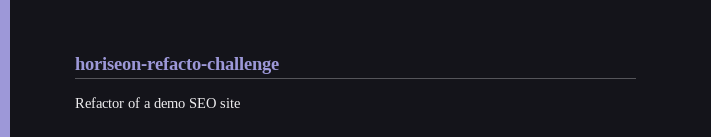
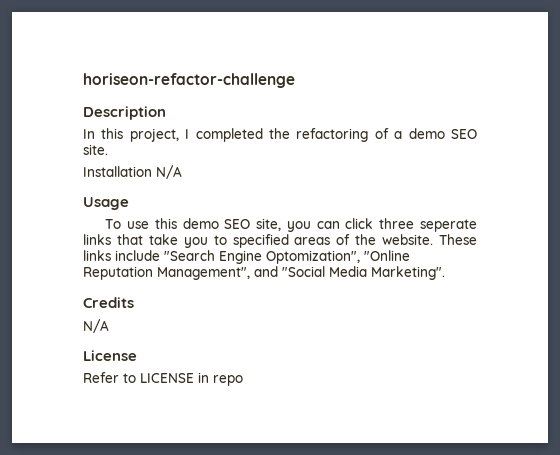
- horiseon-refacto-challenge
- Refactor of a demo SEO site
+ horiseon-refactor-challenge
+ Description
+ In this project, I completed the refactoring of a demo SEO site.
+ Installation N/A
+ Usage
+ To use this demo SEO site, you can click three seperate links that take you to specified areas of the website. These links include "Search Engine Optomization", "Online Reputation Management", and "Social Media Marketing".
+ Credits
+ N/A
+ License
+ Refer to LICENSE in repo

